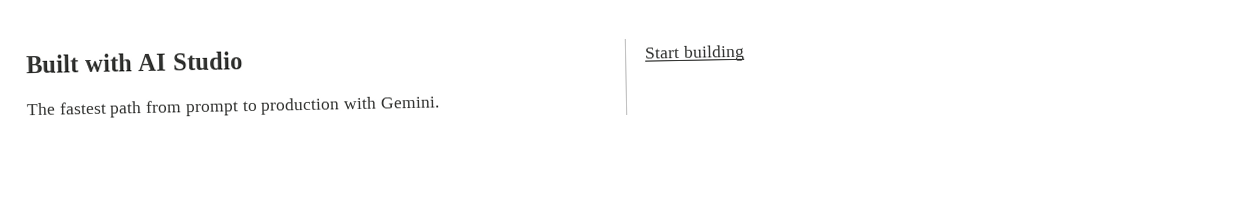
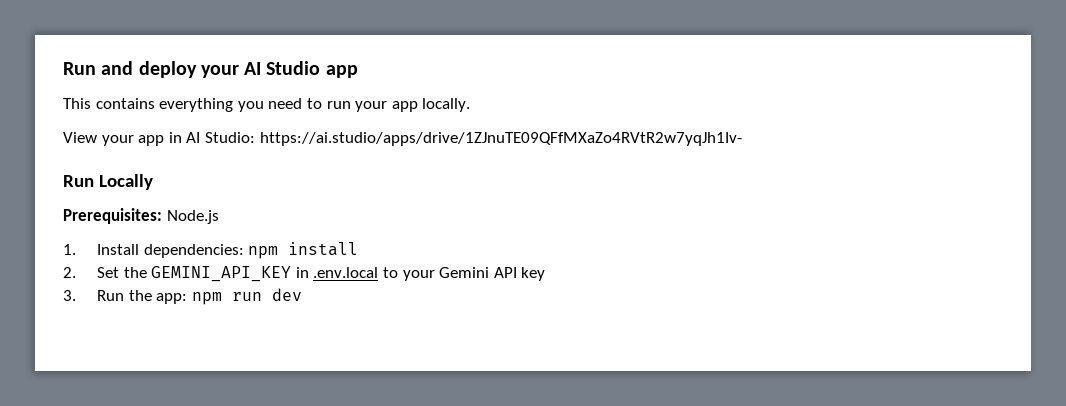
- Built with AI Studio
- The fastest path from prompt to production with Gemini.
- Start building
+ Run and deploy your AI Studio app
+ This contains everything you need to run your app locally.
+ View your app in AI Studio: https://ai.studio/apps/drive/1ZJnuTE09QFfMXaZo4RVtR2w7yqJh1Iv-
+ Run Locally
+ Prerequisites: Node.js
+ 1. Install dependencies: npm install
+ 2. Set the GEMINI_API_KEY in .env.local to your Gemini API key
+ 3. Run the app: npm run dev

